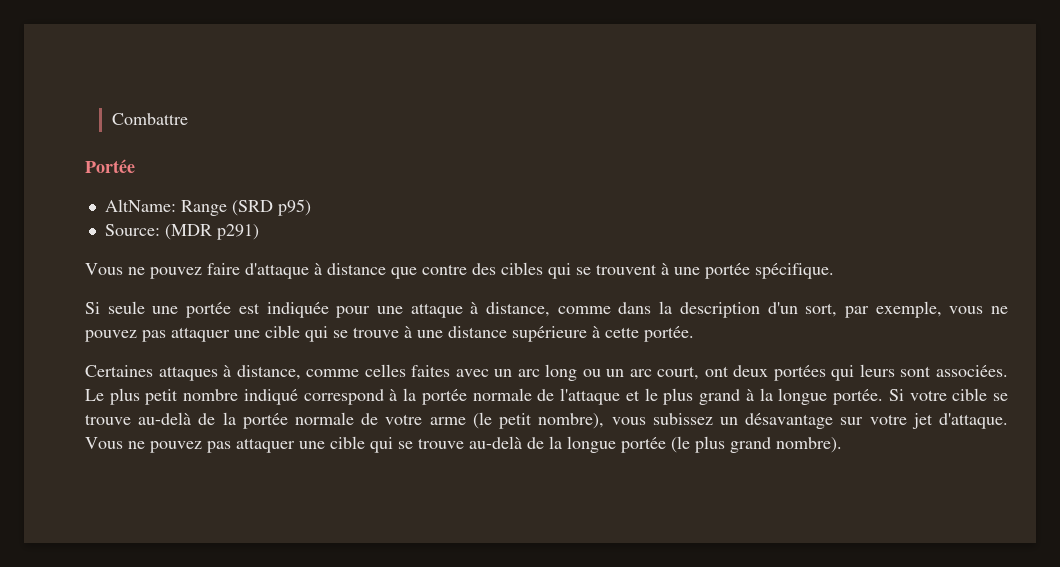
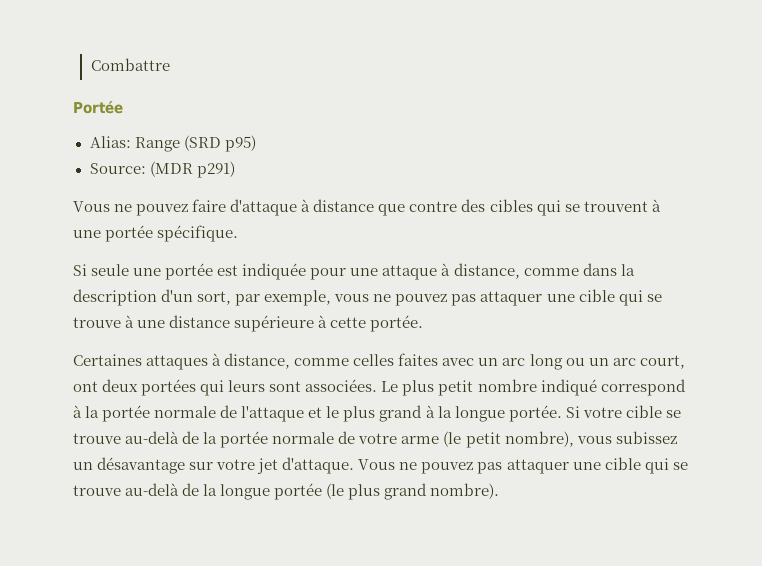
- AltName: Range (SRD p95)
+ Alias: Range (SRD p95)

